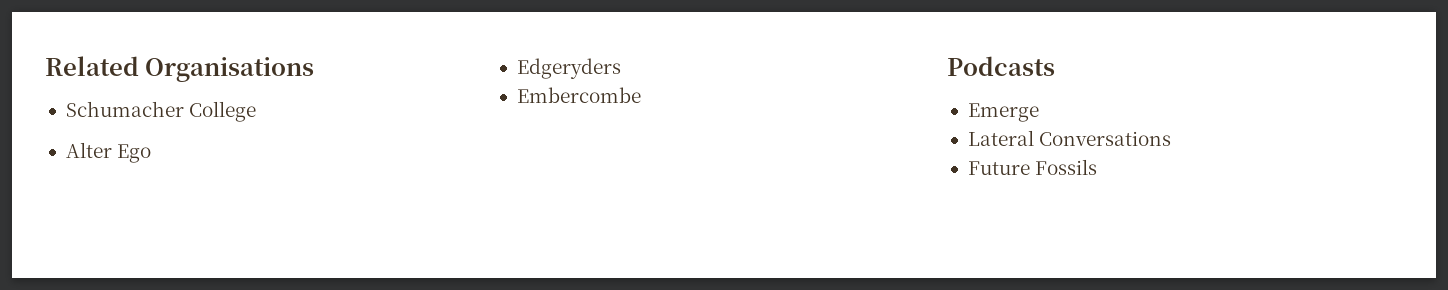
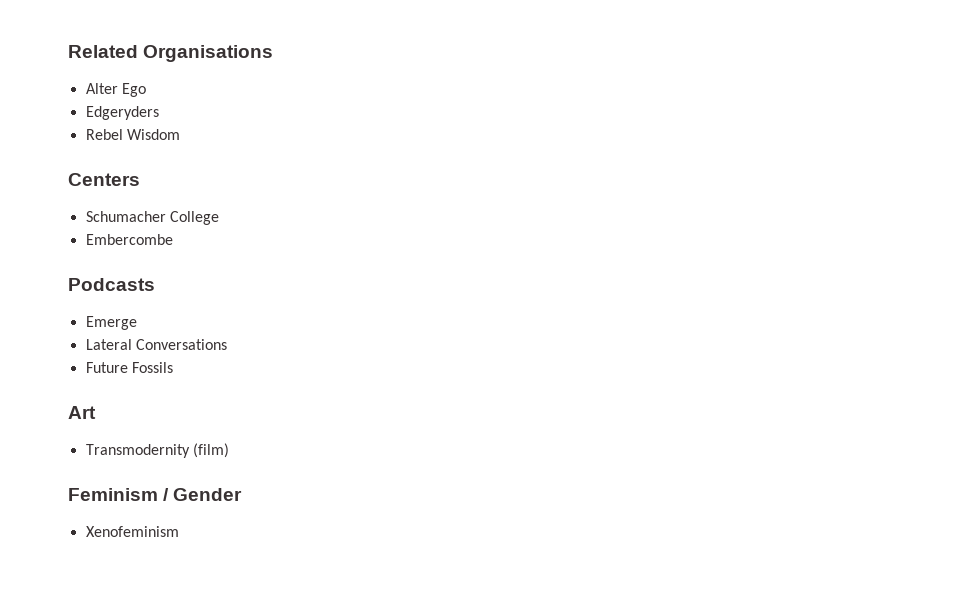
- Schumacher College
+ Rebel Wisdom
+ Centers
+ Schumacher College
+ Art
+ Transmodernity (film)
+ Feminism / Gender
+ Xenofeminism

